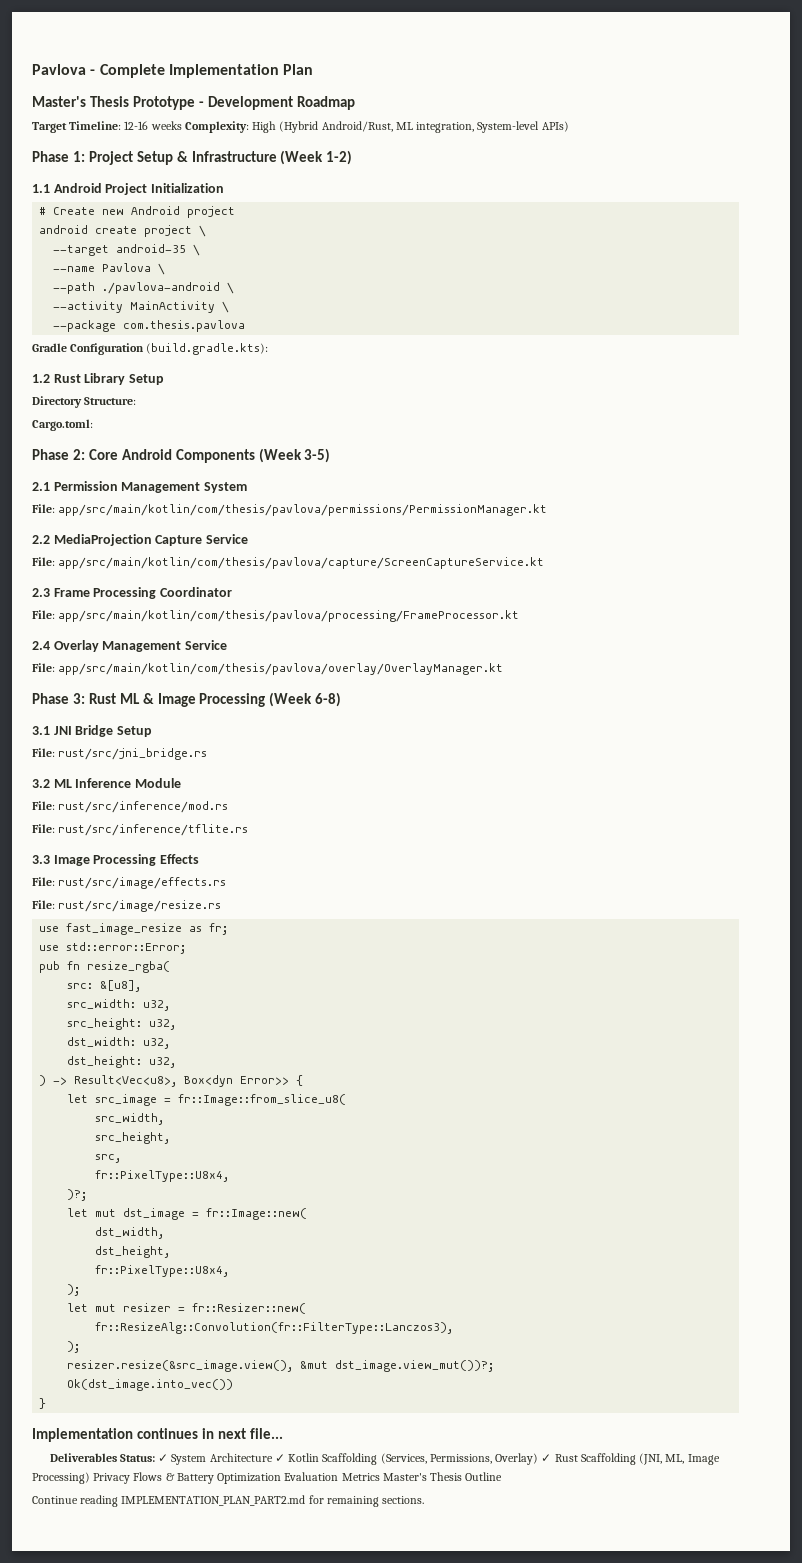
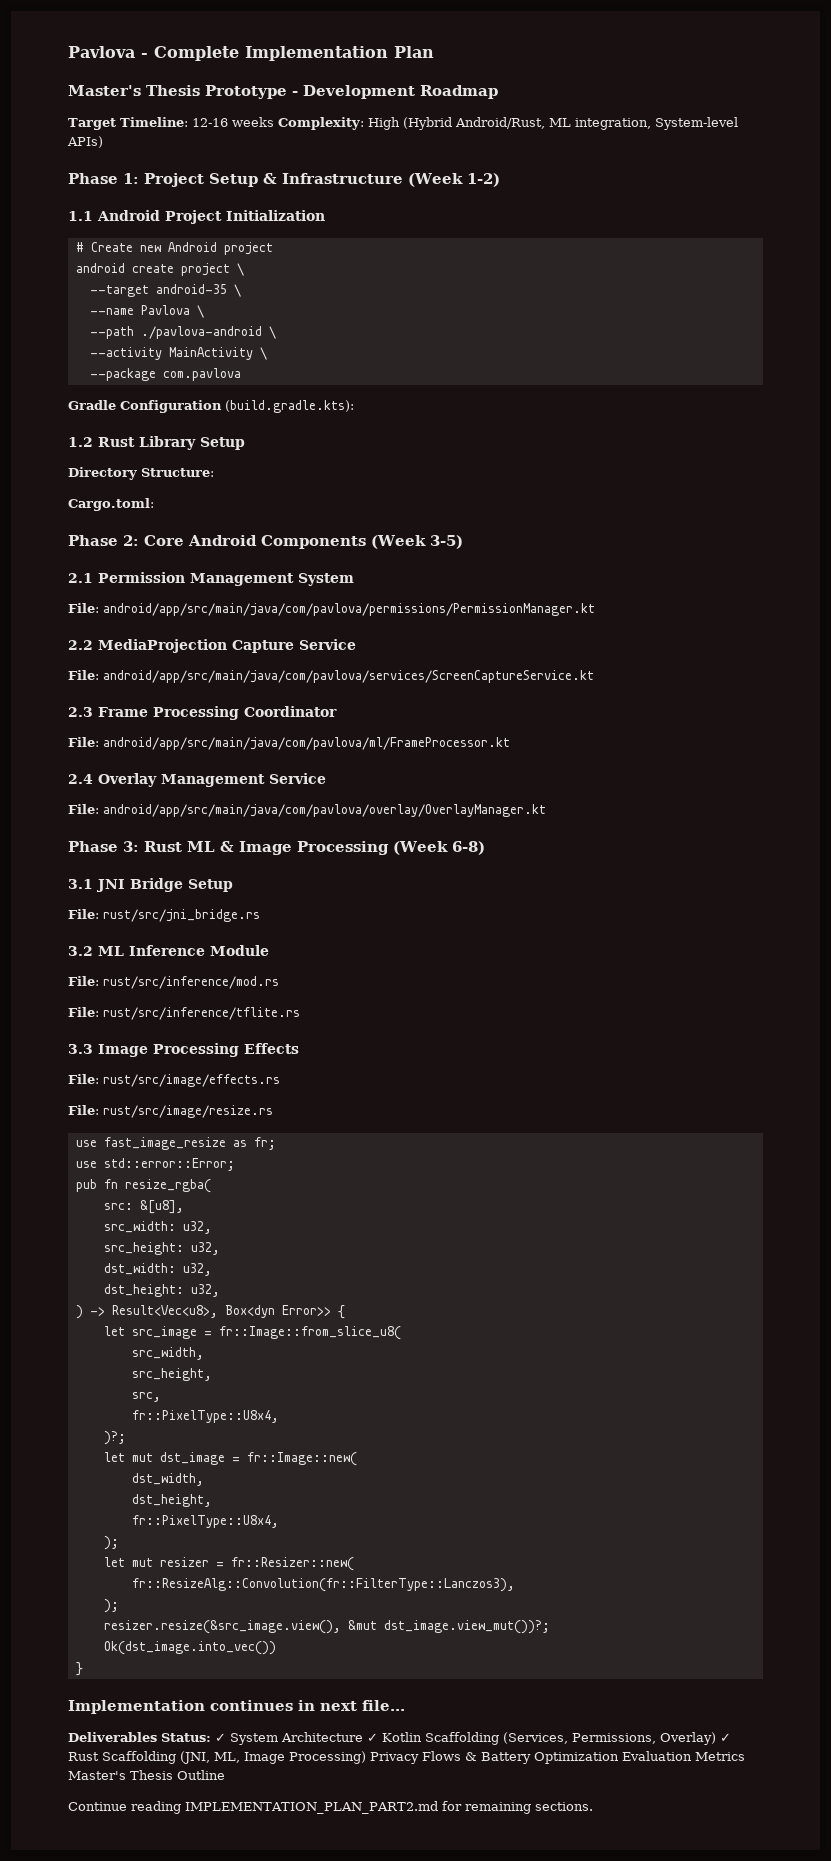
- --package com.thesis.pavlova
+ --package com.pavlova
- File: app/src/main/kotlin/com/thesis/pavlova/permissions/PermissionManager.kt
+ File: android/app/src/main/java/com/pavlova/permissions/PermissionManager.kt
- File: app/src/main/kotlin/com/thesis/pavlova/capture/ScreenCaptureService.kt
+ File: android/app/src/main/java/com/pavlova/services/ScreenCaptureService.kt
- File: app/src/main/kotlin/com/thesis/pavlova/processing/FrameProcessor.kt
+ File: android/app/src/main/java/com/pavlova/ml/FrameProcessor.kt
- File: app/src/main/kotlin/com/thesis/pavlova/overlay/OverlayManager.kt
+ File: android/app/src/main/java/com/pavlova/overlay/OverlayManager.kt

